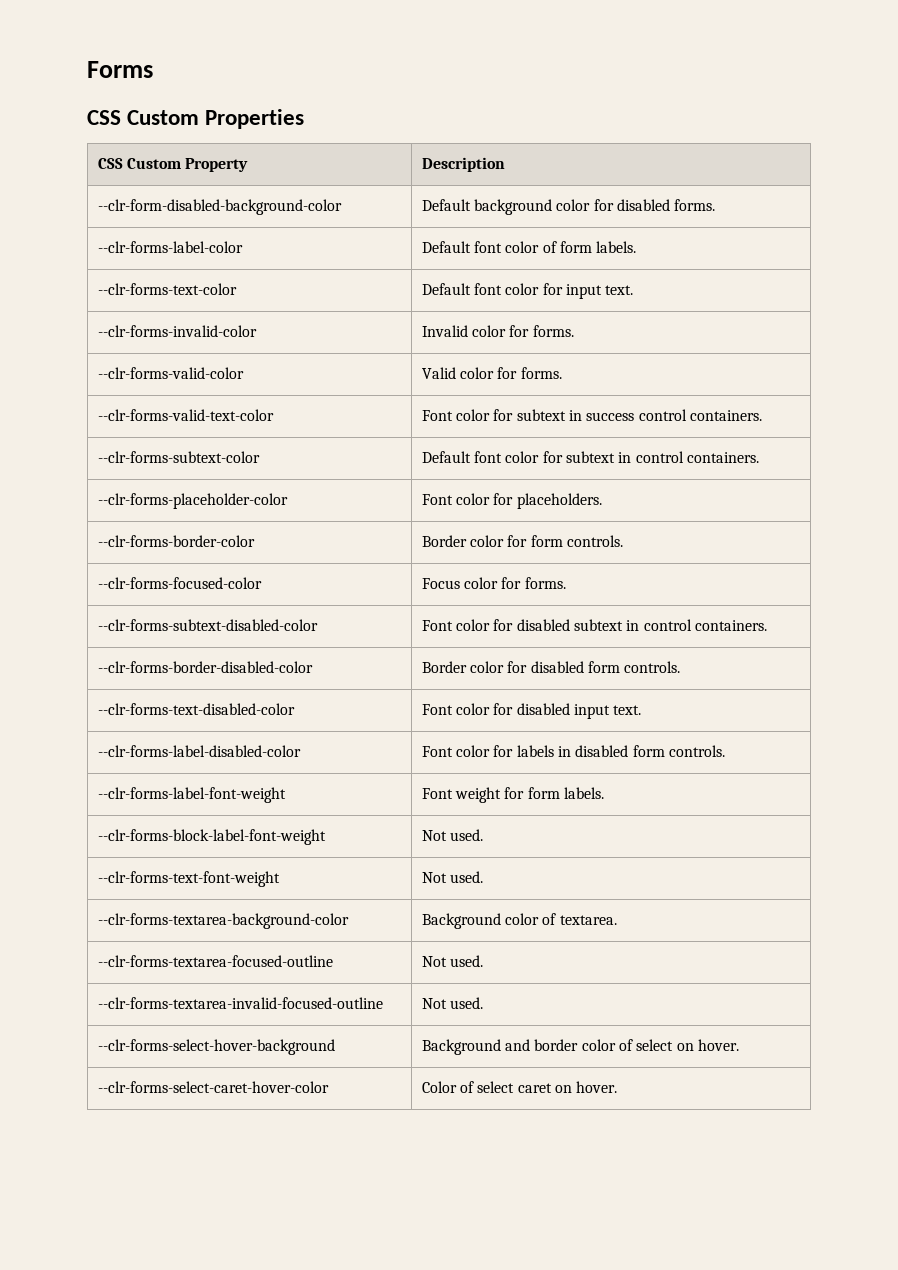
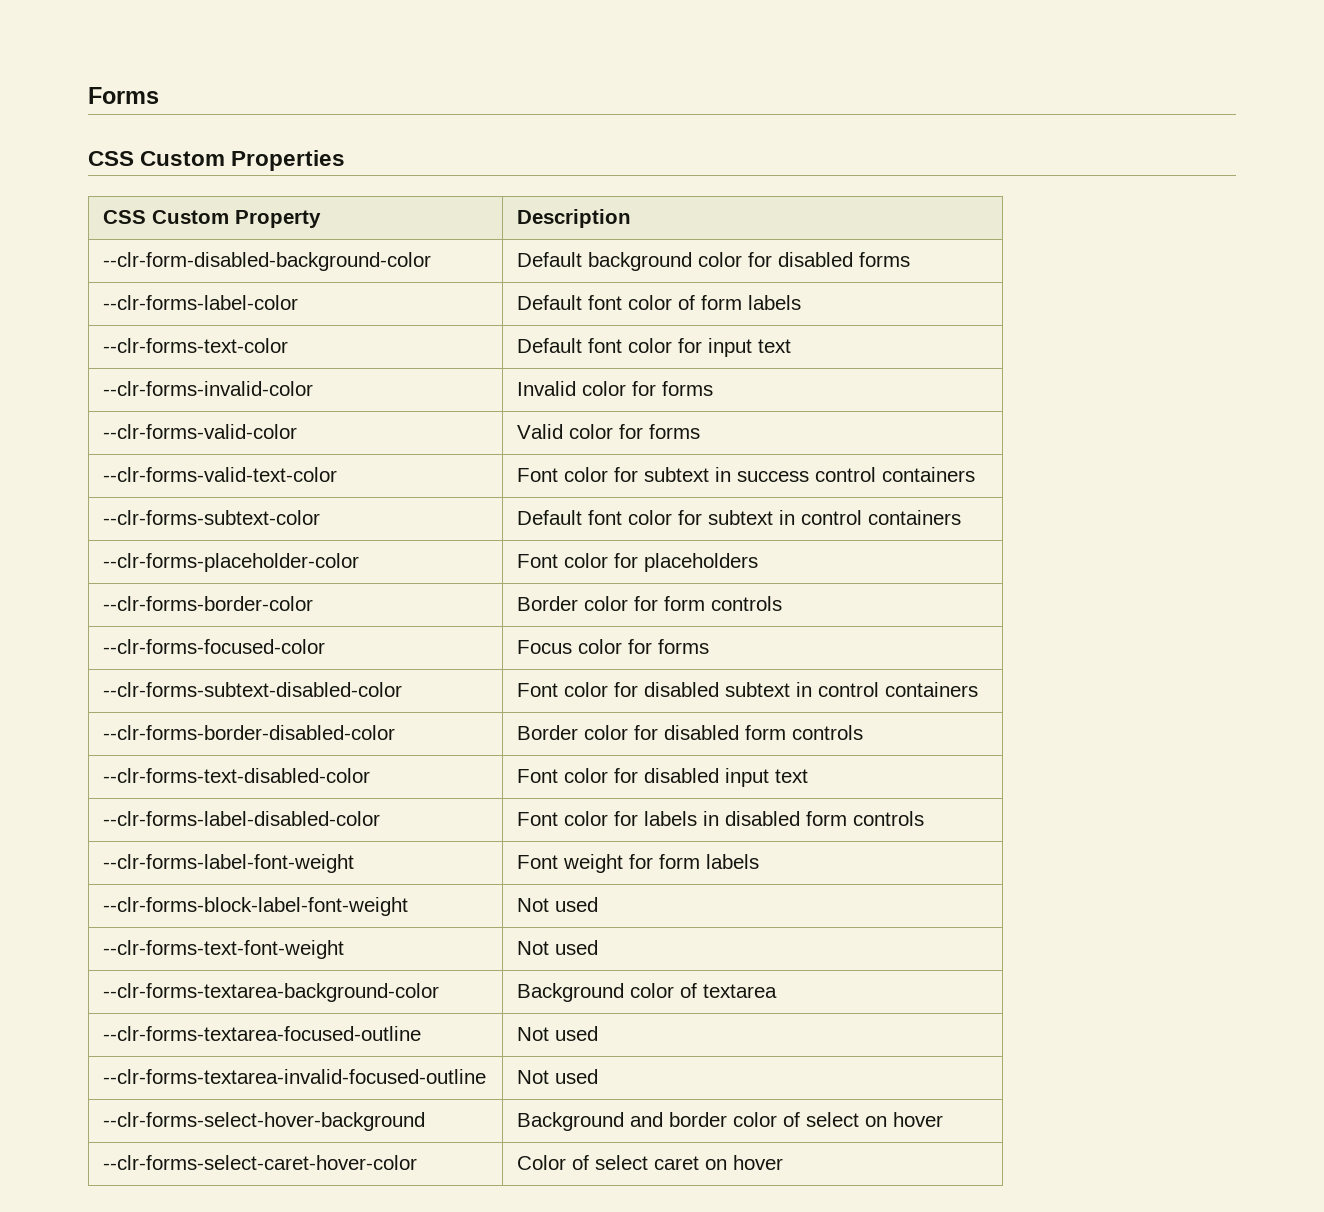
- --clr-form-disabled-background-color | Default background color for disabled forms.
+ --clr-form-disabled-background-color | Default background color for disabled forms
- --clr-forms-label-color | Default font color of form labels.
+ --clr-forms-label-color | Default font color of form labels
- --clr-forms-text-color | Default font color for input text.
+ --clr-forms-text-color | Default font color for input text
- --clr-forms-invalid-color | Invalid color for forms.
+ --clr-forms-invalid-color | Invalid color for forms
- --clr-forms-valid-color | Valid color for forms.
+ --clr-forms-valid-color | Valid color for forms
- --clr-forms-valid-text-color | Font color for subtext in success control containers.
+ --clr-forms-valid-text-color | Font color for subtext in success control containers
- --clr-forms-subtext-color | Default font color for subtext in control containers.
+ --clr-forms-subtext-color | Default font color for subtext in control containers
- --clr-forms-placeholder-color | Font color for placeholders.
+ --clr-forms-placeholder-color | Font color for placeholders
- --clr-forms-border-color | Border color for form controls.
+ --clr-forms-border-color | Border color for form controls
- --clr-forms-focused-color | Focus color for forms.
+ --clr-forms-focused-color | Focus color for forms
- --clr-forms-subtext-disabled-color | Font color for disabled subtext in control containers.
+ --clr-forms-subtext-disabled-color | Font color for disabled subtext in control containers
- --clr-forms-border-disabled-color | Border color for disabled form controls.
+ --clr-forms-border-disabled-color | Border color for disabled form controls
- --clr-forms-text-disabled-color | Font color for disabled input text.
+ --clr-forms-text-disabled-color | Font color for disabled input text
- --clr-forms-label-disabled-color | Font color for labels in disabled form controls.
+ --clr-forms-label-disabled-color | Font color for labels in disabled form controls
- --clr-forms-label-font-weight | Font weight for form labels.
+ --clr-forms-label-font-weight | Font weight for form labels
- --clr-forms-block-label-font-weight | Not used.
+ --clr-forms-block-label-font-weight | Not used
- --clr-forms-text-font-weight | Not used.
+ --clr-forms-text-font-weight | Not used
- --clr-forms-textarea-background-color | Background color of textarea.
+ --clr-forms-textarea-background-color | Background color of textarea
- --clr-forms-textarea-focused-outline | Not used.
+ --clr-forms-textarea-focused-outline | Not used
- --clr-forms-textarea-invalid-focused-outline | Not used.
+ --clr-forms-textarea-invalid-focused-outline | Not used
- --clr-forms-select-hover-background | Background and border color of select on hover.
+ --clr-forms-select-hover-background | Background and border color of select on hover
- --clr-forms-select-caret-hover-color | Color of select caret on hover.
+ --clr-forms-select-caret-hover-color | Color of select caret on hover

